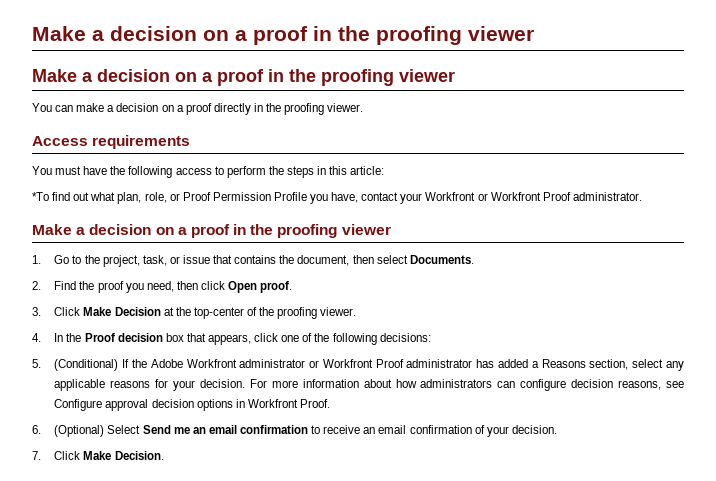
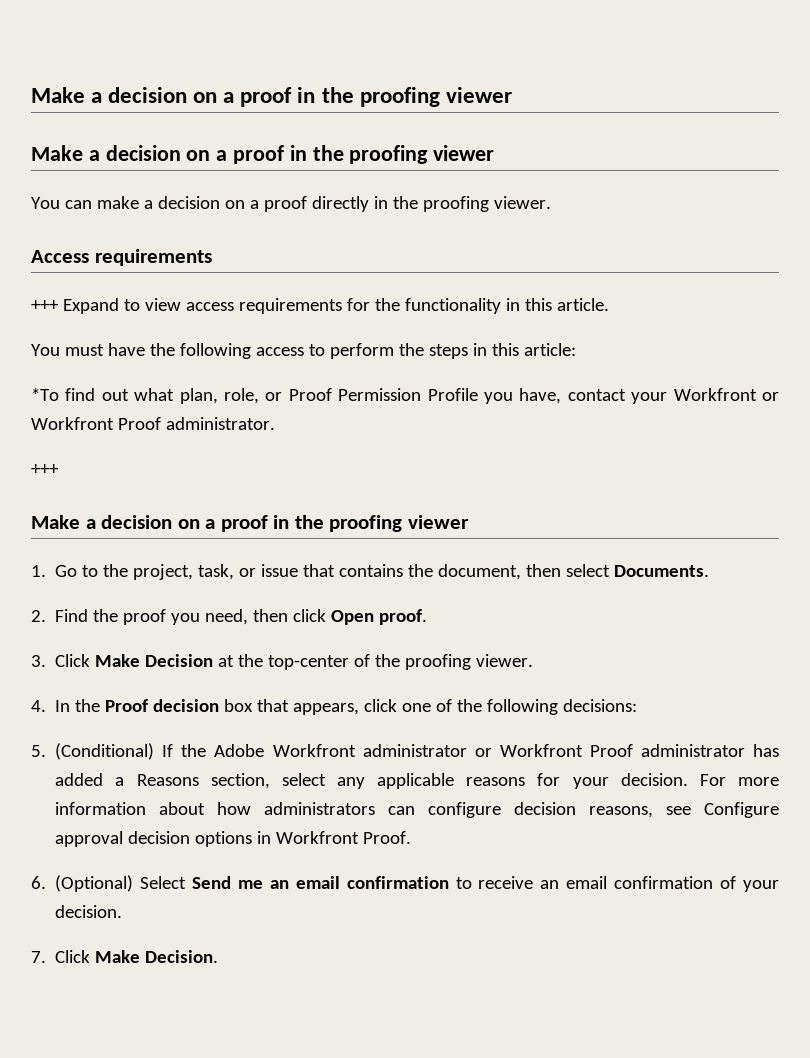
+ +++ Expand to view access requirements for the functionality in this article.
  *To find out what plan, role, or Proof Permission Profile you have, contact your Workfront or Workfront Proof administrator.
+ +++

